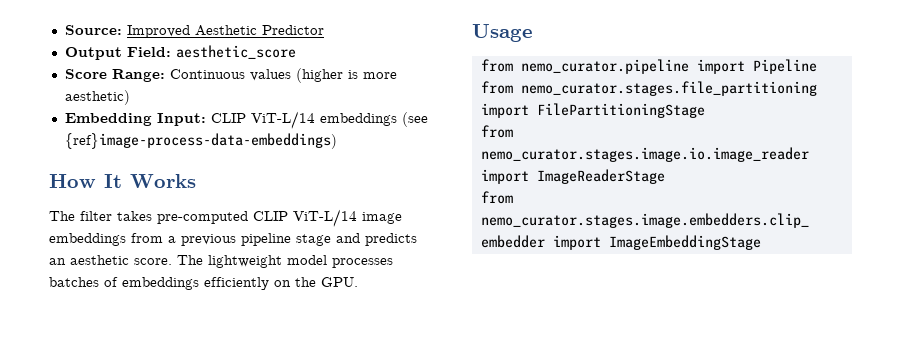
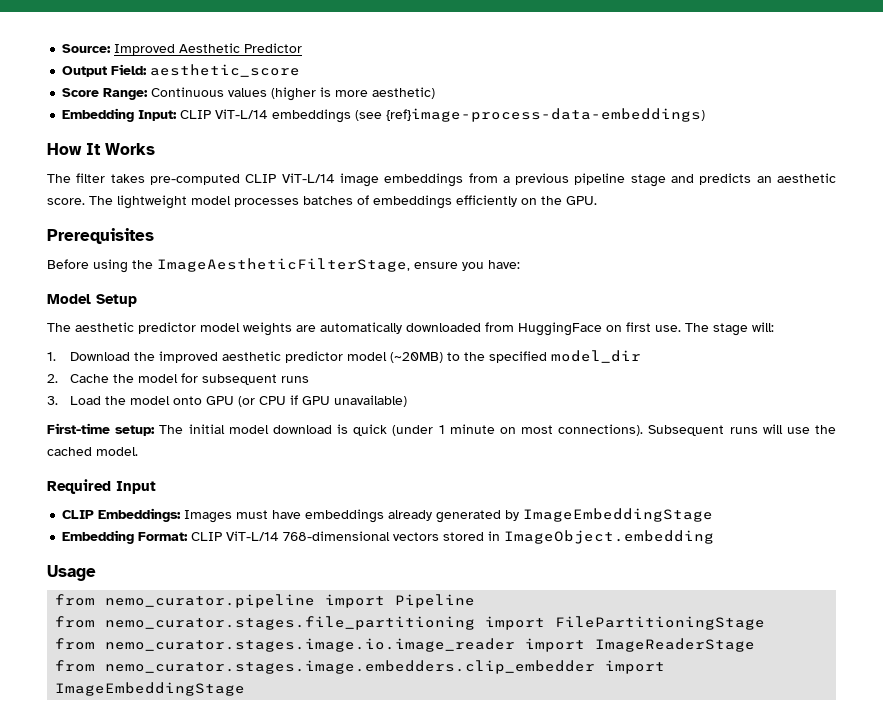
+ Prerequisites
+ Before using the ImageAestheticFilterStage, ensure you have:
+ Model Setup
+ The aesthetic predictor model weights are automatically downloaded from HuggingFace on first use. The stage will:
+ 1. Download the improved aesthetic predictor model (~20MB) to the specified model_dir
+ 2. Cache the model for subsequent runs
+ 3. Load the model onto GPU (or CPU if GPU unavailable)
+ First-time setup: The initial model download is quick (under 1 minute on most connections). Subsequent runs will use the cached model.
+ Required Input
+ CLIP Embeddings: Images must have embeddings already generated by ImageEmbeddingStage
+ Embedding Format: CLIP ViT-L/14 768-dimensional vectors stored in ImageObject.embedding

